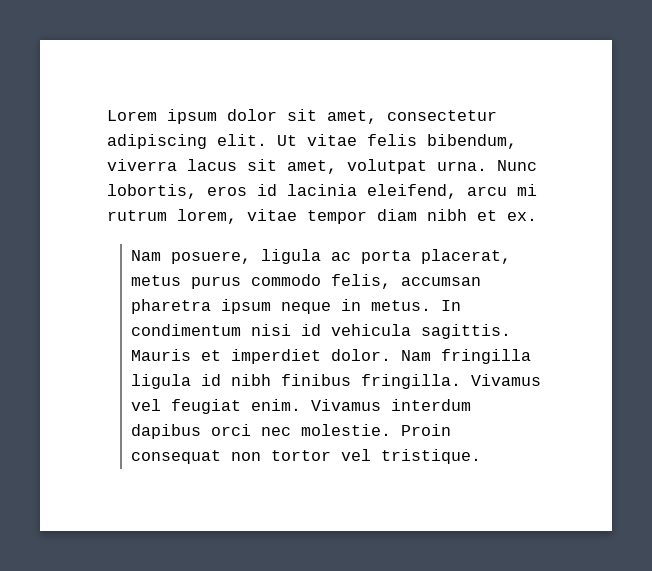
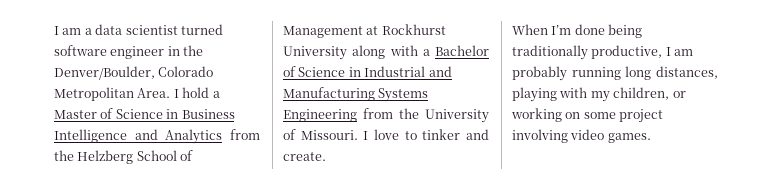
- Lorem ipsum dolor sit amet, consectetur adipiscing elit. Ut vitae felis bibendum, viverra lacus sit amet, volutpat urna. Nunc lobortis, eros id lacinia eleifend, arcu mi rutrum lorem, vitae tempor diam nibh et ex.
- Nam posuere, ligula ac porta placerat, metus purus commodo felis, accumsan pharetra ipsum neque in metus. In condimentum nisi id vehicula sagittis. Mauris et imperdiet dolor. Nam fringilla ligula id nibh finibus fringilla. Vivamus vel feugiat enim. Vivamus interdum dapibus orci nec molestie. Proin consequat non tortor vel tristique.
+ I am a data scientist turned software engineer in the Denver/Boulder, Colorado Metropolitan Area. I hold a Master of Science in Business Intelligence and Analytics from the Helzberg School of Management at Rockhurst University along with a Bachelor of Science in Industrial and Manufacturing Systems Engineering from the University of Missouri. I love to tinker and create.
+ When I’m done being traditionally productive, I am probably running long distances, playing with my children, or working on some project involving video games.

